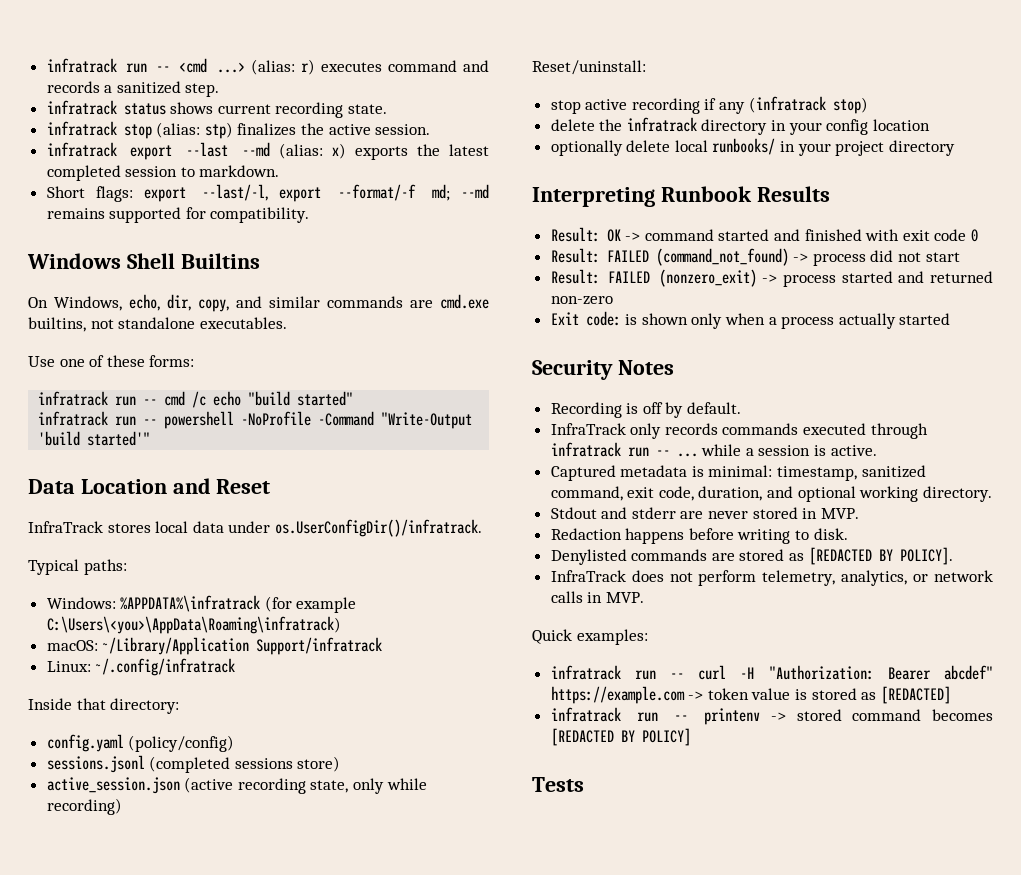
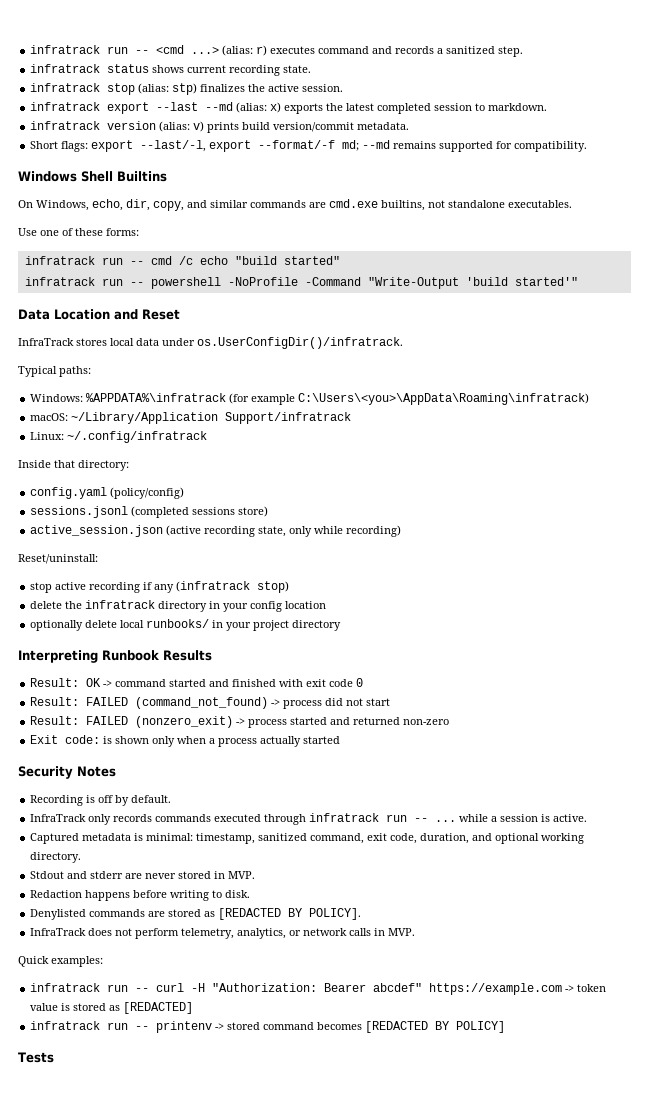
+ infratrack version (alias: v) prints build version/commit metadata.

